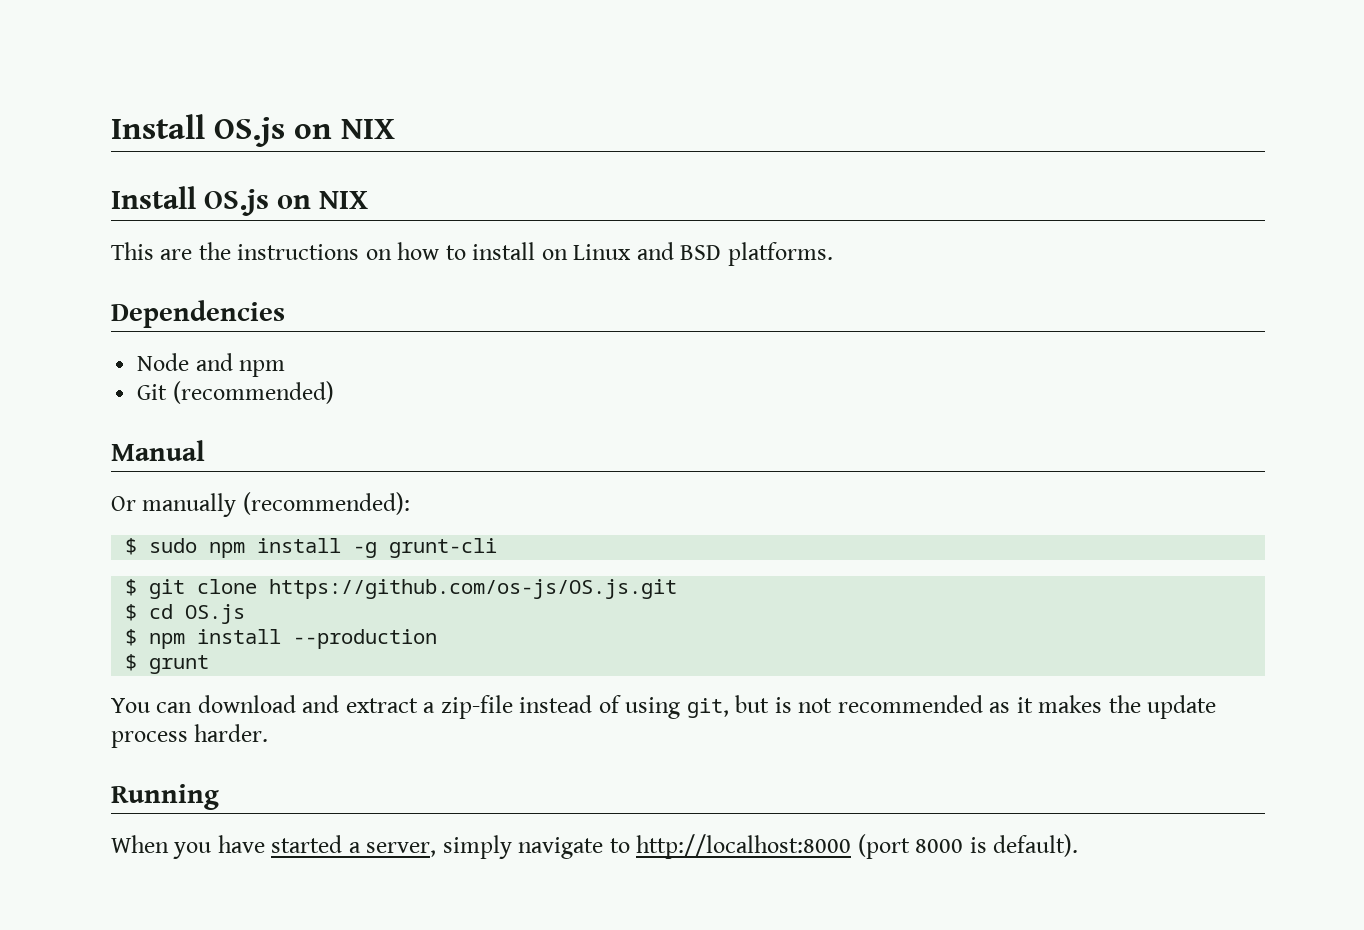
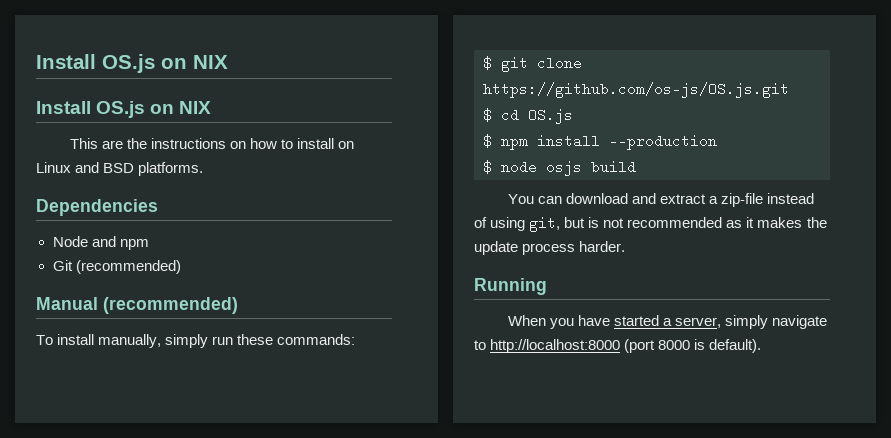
- Manual
- Or manually (recommended):
- $ sudo npm install -g grunt-cli
+ Manual (recommended)
+ To install manually, simply run these commands:
- $ grunt
+ $ node osjs build

